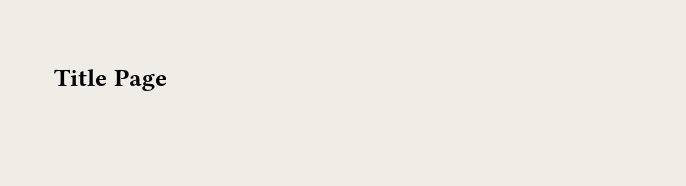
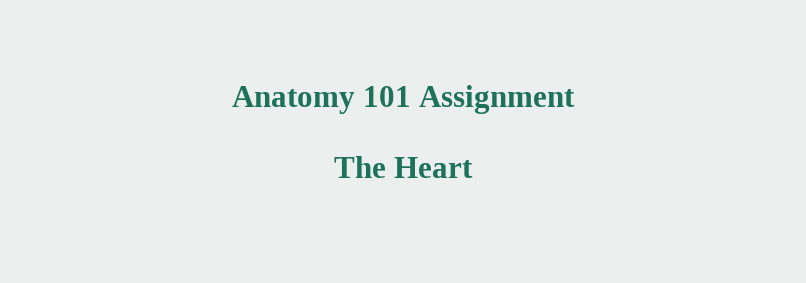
- Title Page
+ Anatomy 101 Assignment
+ The Heart

